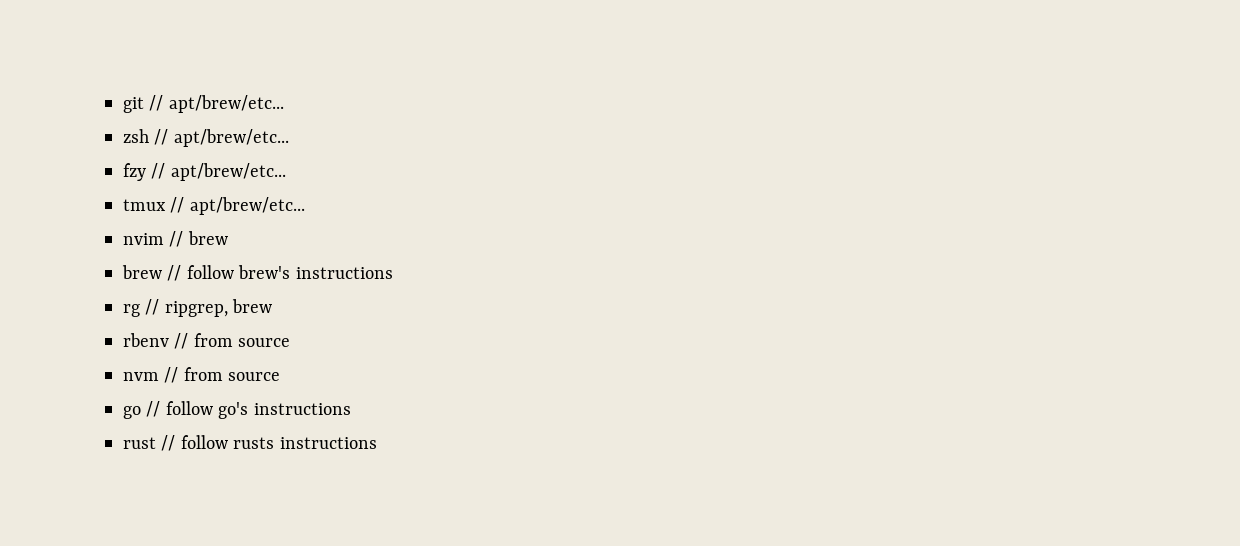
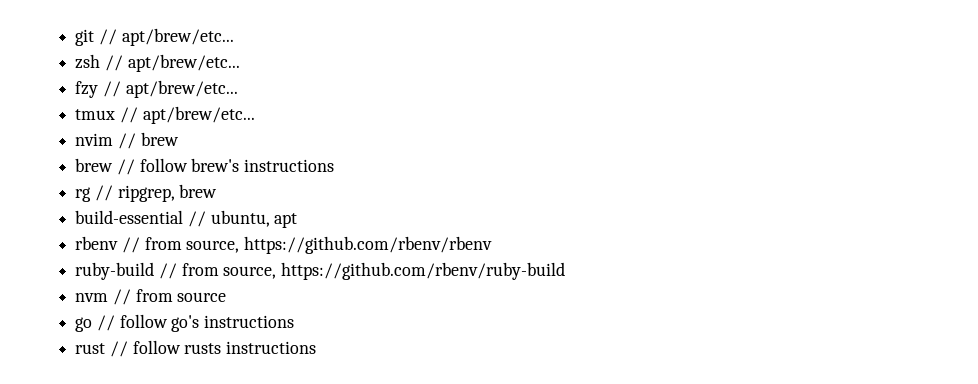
+ build-essential // ubuntu, apt
- rbenv // from source
+ rbenv // from source, https://github.com/rbenv/rbenv
+ ruby-build // from source, https://github.com/rbenv/ruby-build

